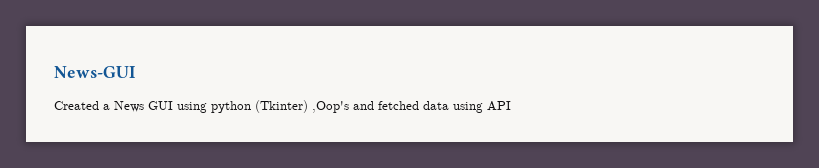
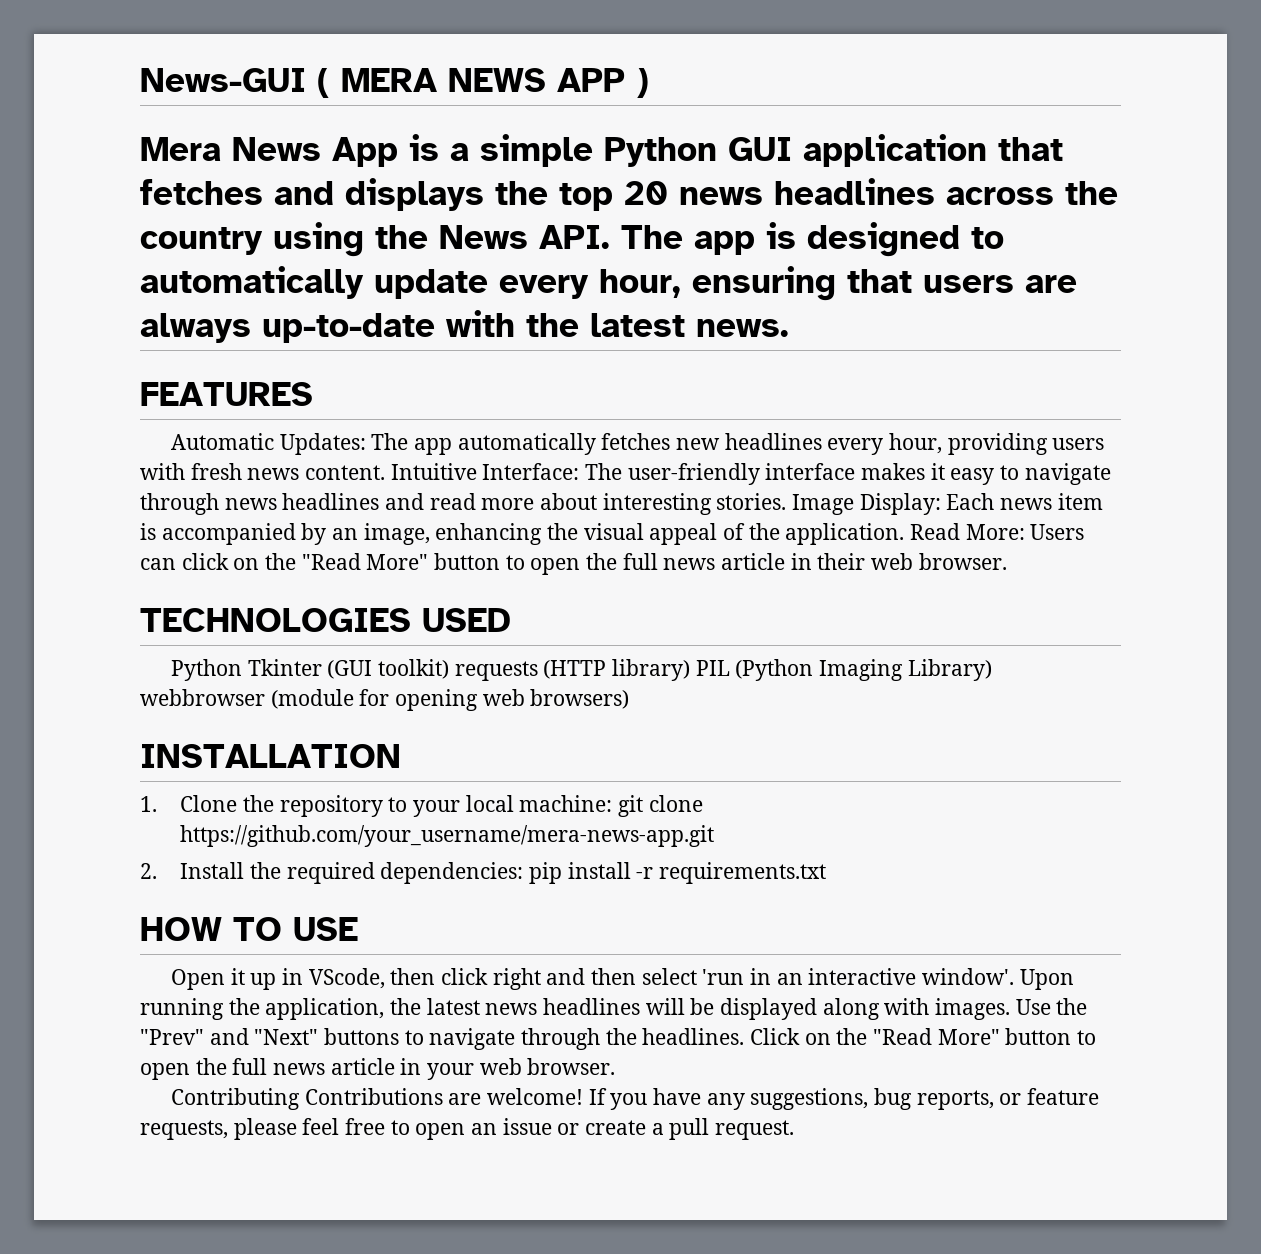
- News-GUI
- Created a News GUI using python (Tkinter) ,Oop's and fetched data using API
+ News-GUI ( MERA NEWS APP )
+ Mera News App is a simple Python GUI application that fetches and displays the top 20 news headlines across the country using the News API. The app is designed to automatically update every hour, ensuring that users are always up-to-date with the latest news.
+ FEATURES
+ Automatic Updates: The app automatically fetches new headlines every hour, providing users with fresh news content. Intuitive Interface: The user-friendly interface makes it easy to navigate through news headlines and read more about interesting stories. Image Display: Each news item is accompanied by an image, enhancing the visual appeal of the application. Read More: Users can click on the "Read More" button to open the full news article in their web browser.
+ TECHNOLOGIES USED
+ Python Tkinter (GUI toolkit) requests (HTTP library) PIL (Python Imaging Library) webbrowser (module for opening web browsers)
+ INSTALLATION
+ 1. Clone the repository to your local machine: git clone https://github.com/your_username/mera-news-app.git
+ 2. Install the required dependencies: pip install -r requirements.txt
+ HOW TO USE
+ Open it up in VScode, then click right and then select 'run in an interactive window'. Upon running the application, the latest news headlines will be displayed along with images. Use the "Prev" and "Next" buttons to navigate through the headlines. Click on the "Read More" button to open the full news article in your web browser.
+ Contributing Contributions are welcome! If you have any suggestions, bug reports, or feature requests, please feel free to open an issue or create a pull request.

